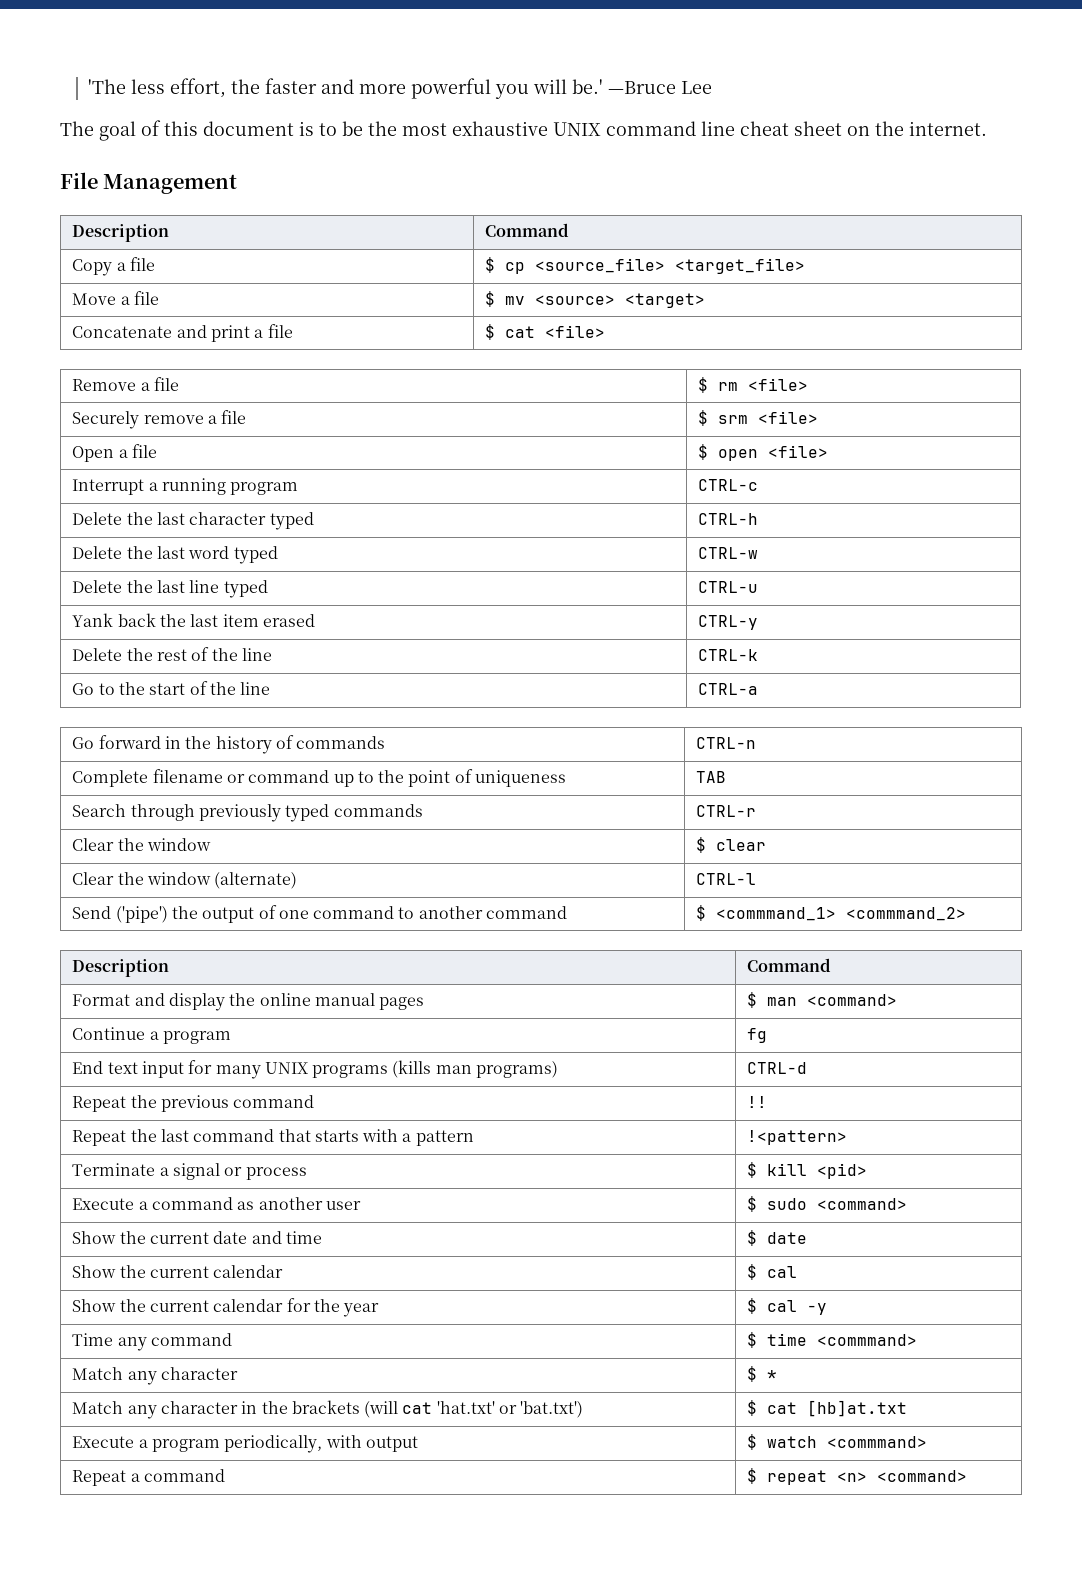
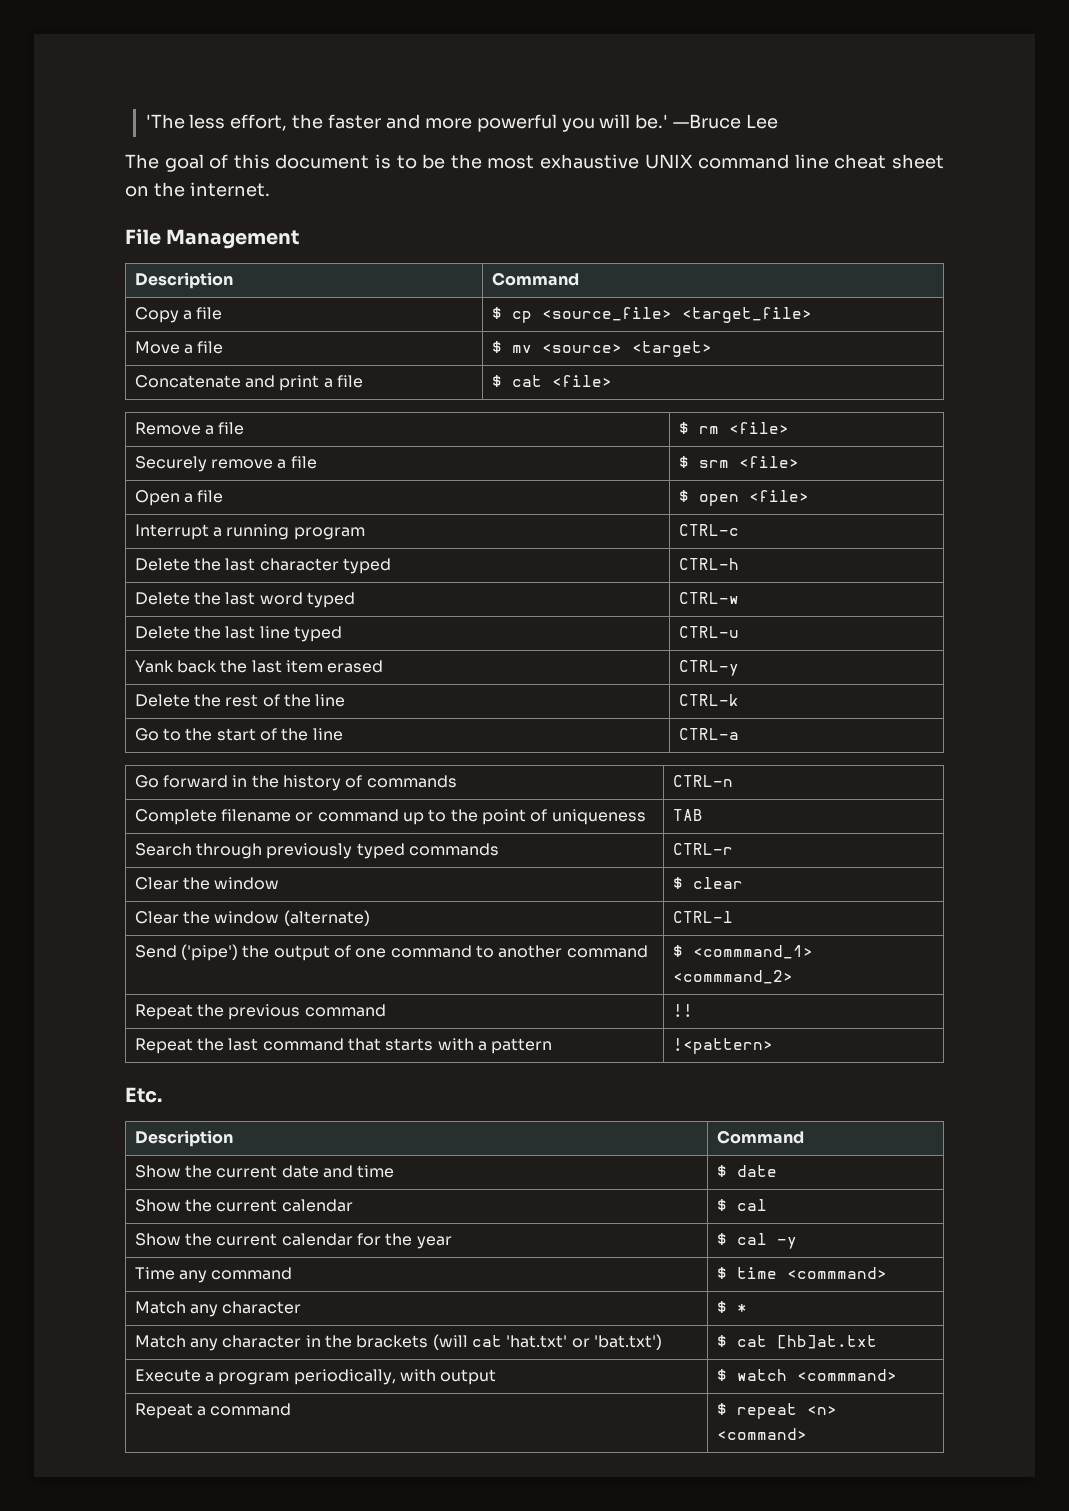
  Send ('pipe') the output of one command to another command | $ <commmand_1> <commmand_2>
- Description | Command
- Format and display the online manual pages | $ man <command>
- Continue a program | fg
- End text input for many UNIX programs (kills man programs) | CTRL-d
- Terminate a signal or process | $ kill <pid>
- Execute a command as another user | $ sudo <command>
+ Etc.
+ Description | Command

